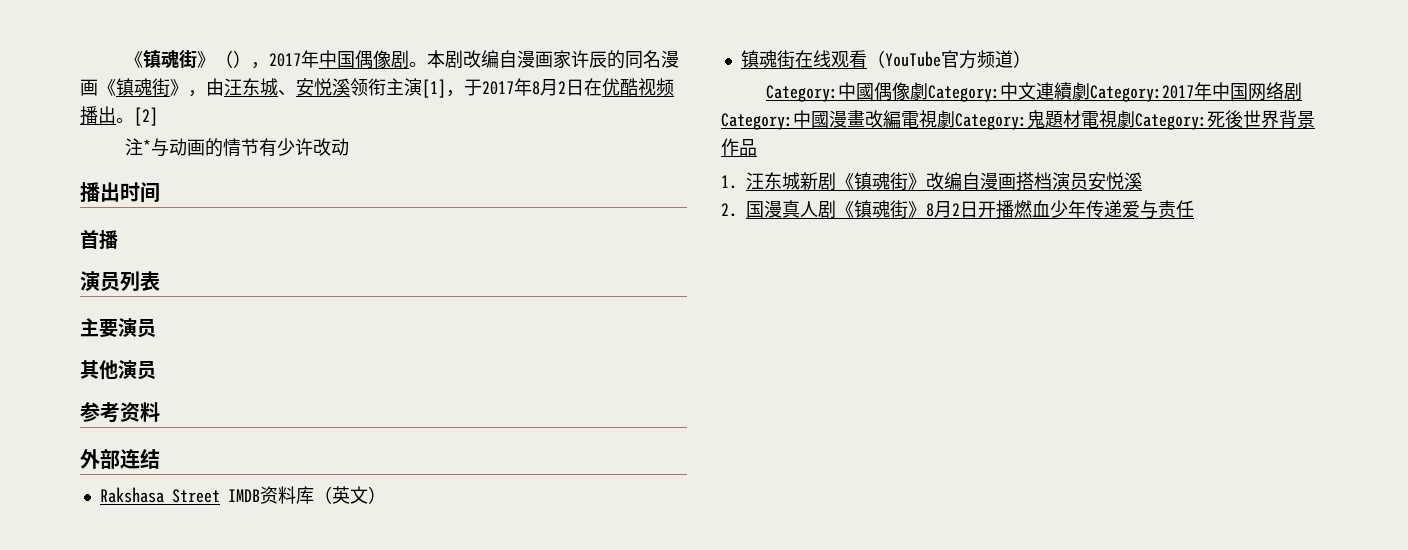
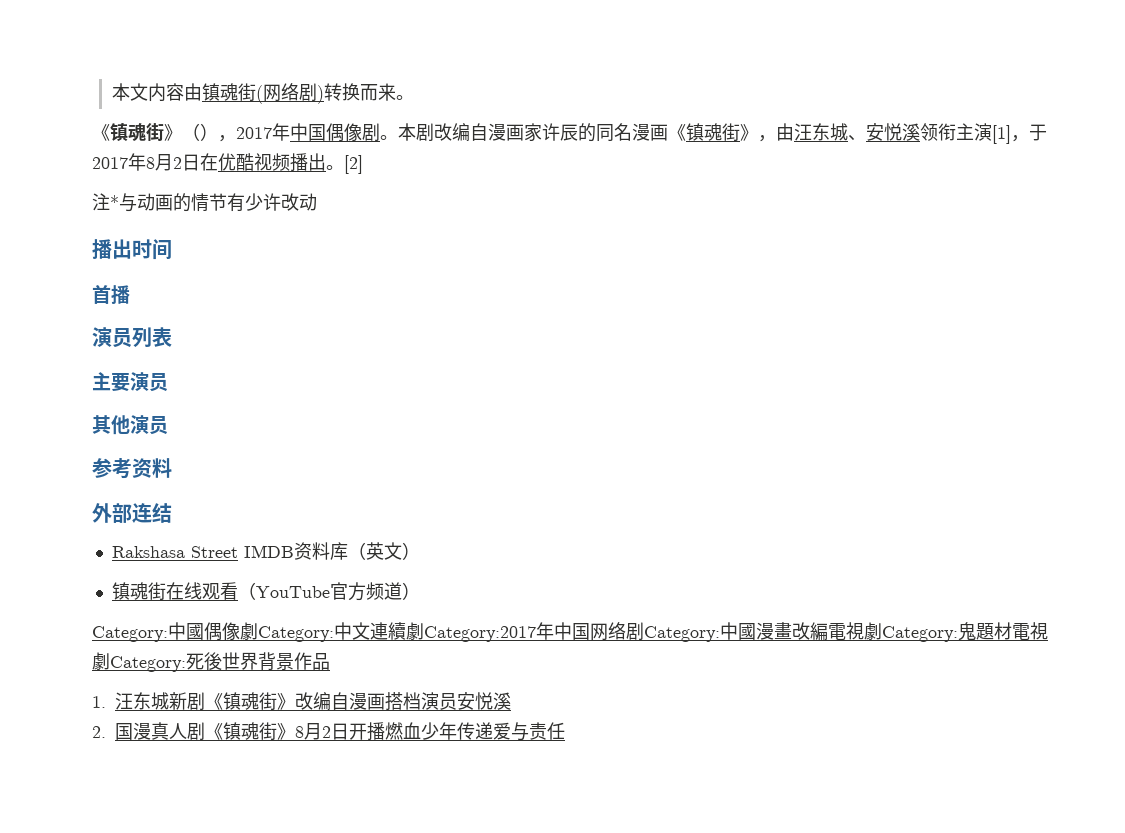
+ 本文内容由镇魂街(网络剧)转换而来。

